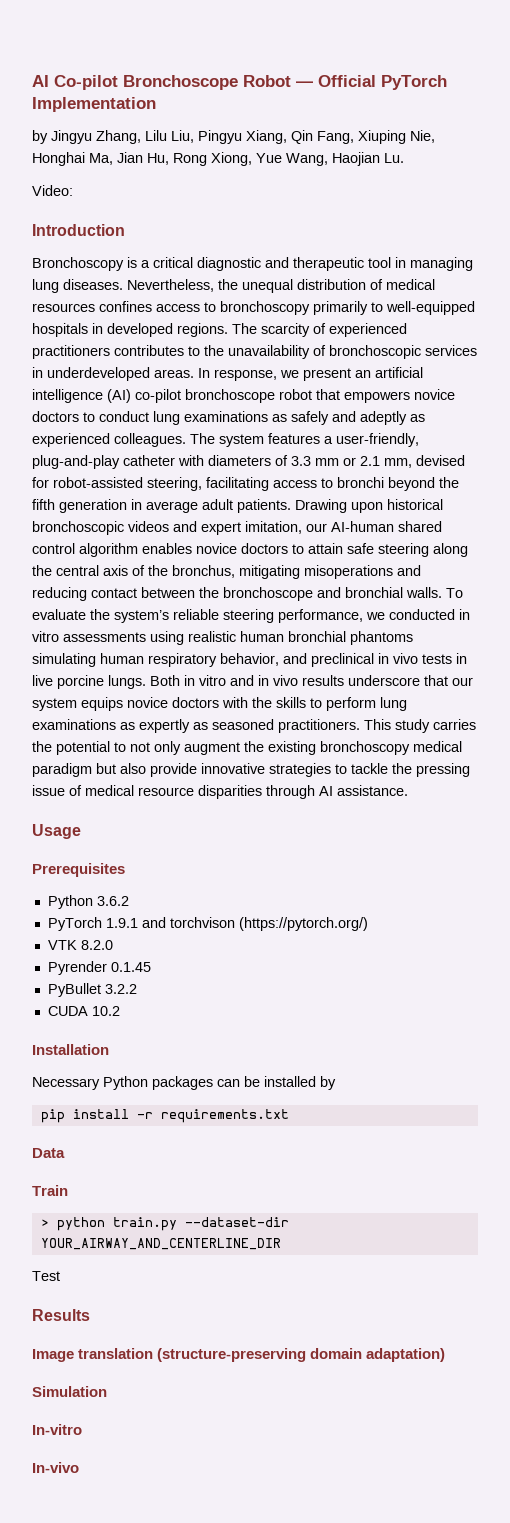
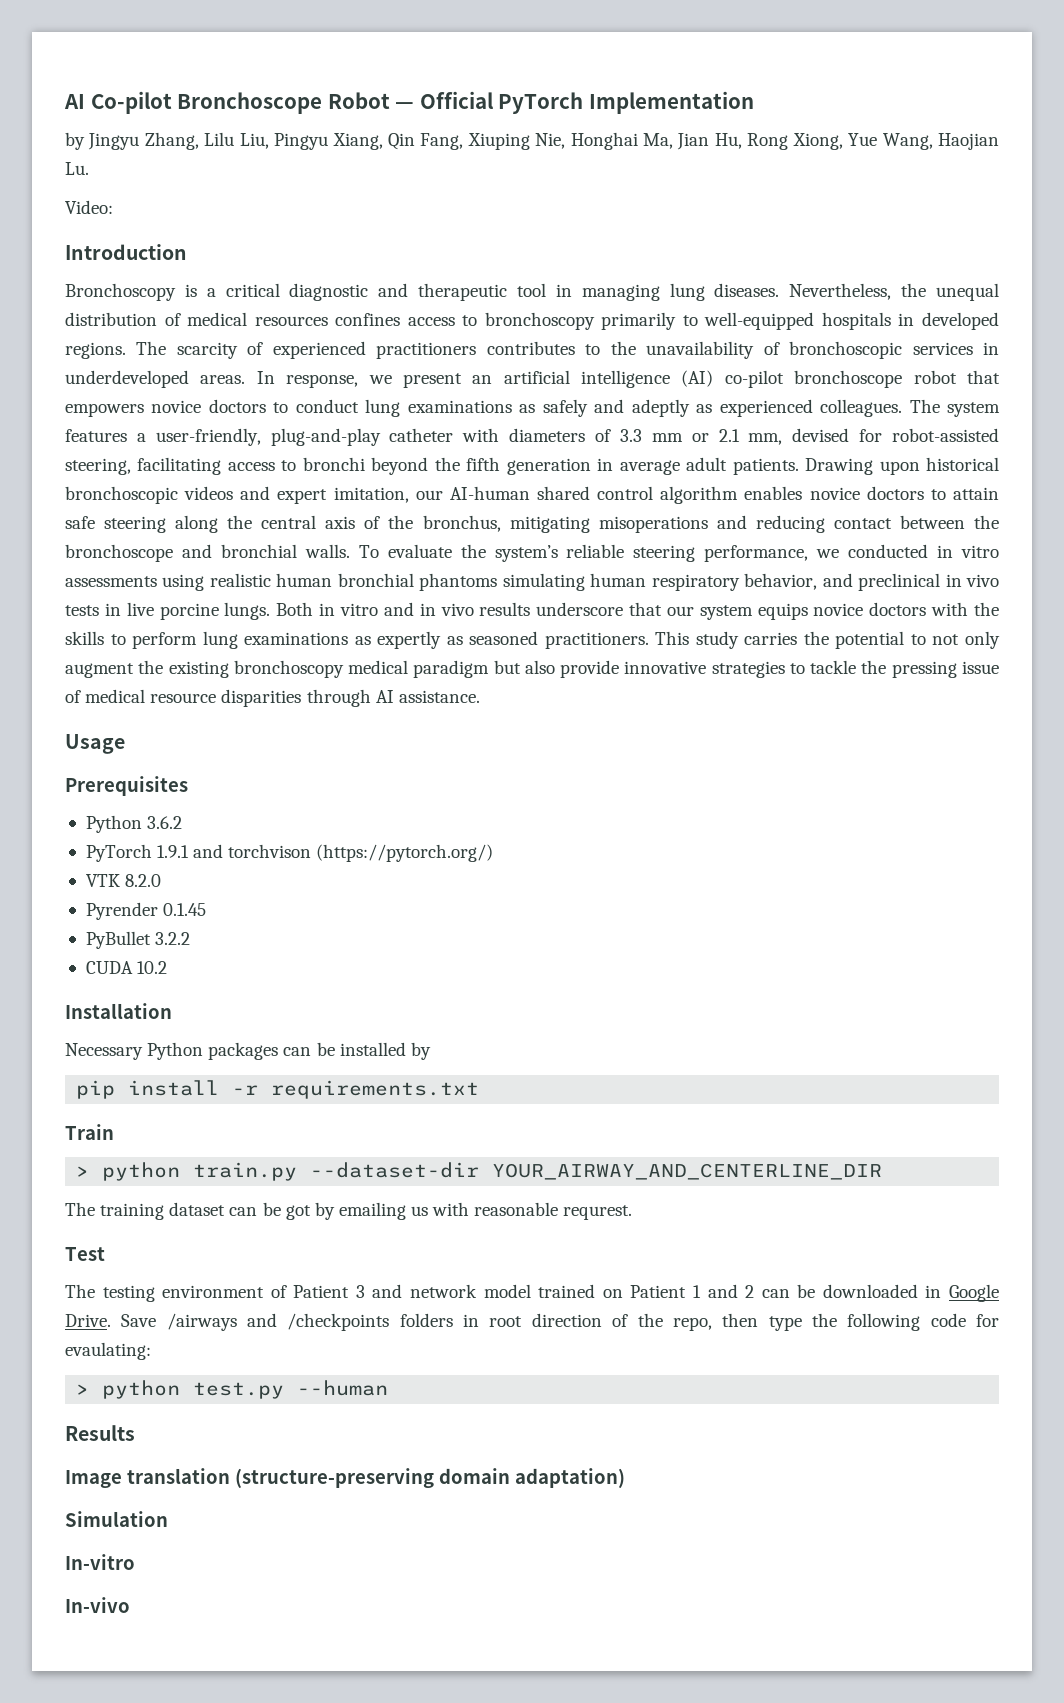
- Data
+ The training dataset can be got by emailing us with reasonable requrest.
  Test
+ The testing environment of Patient 3 and network model trained on Patient 1 and 2 can be downloaded in Google Drive. Save /airways and /checkpoints folders in root direction of the repo, then type the following code for evaulating:
+ > python test.py --human

